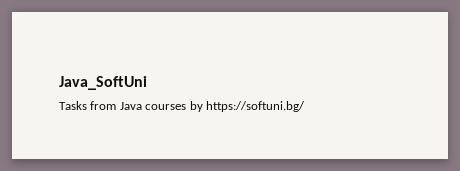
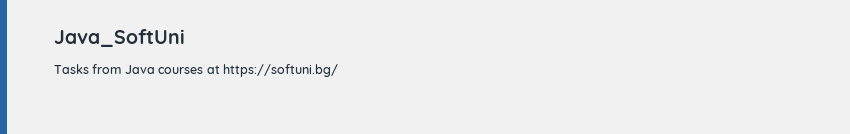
- Tasks from Java courses by https://softuni.bg/
+ Tasks from Java courses at https://softuni.bg/

